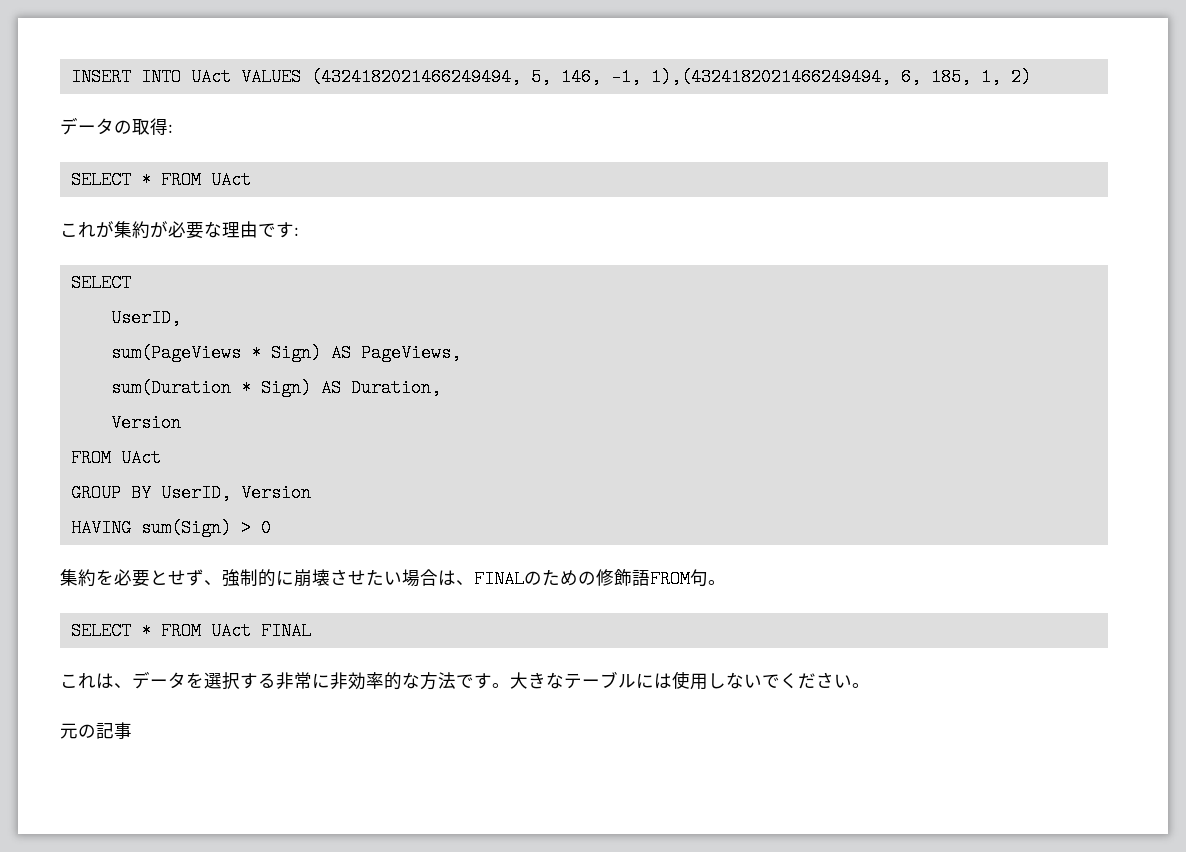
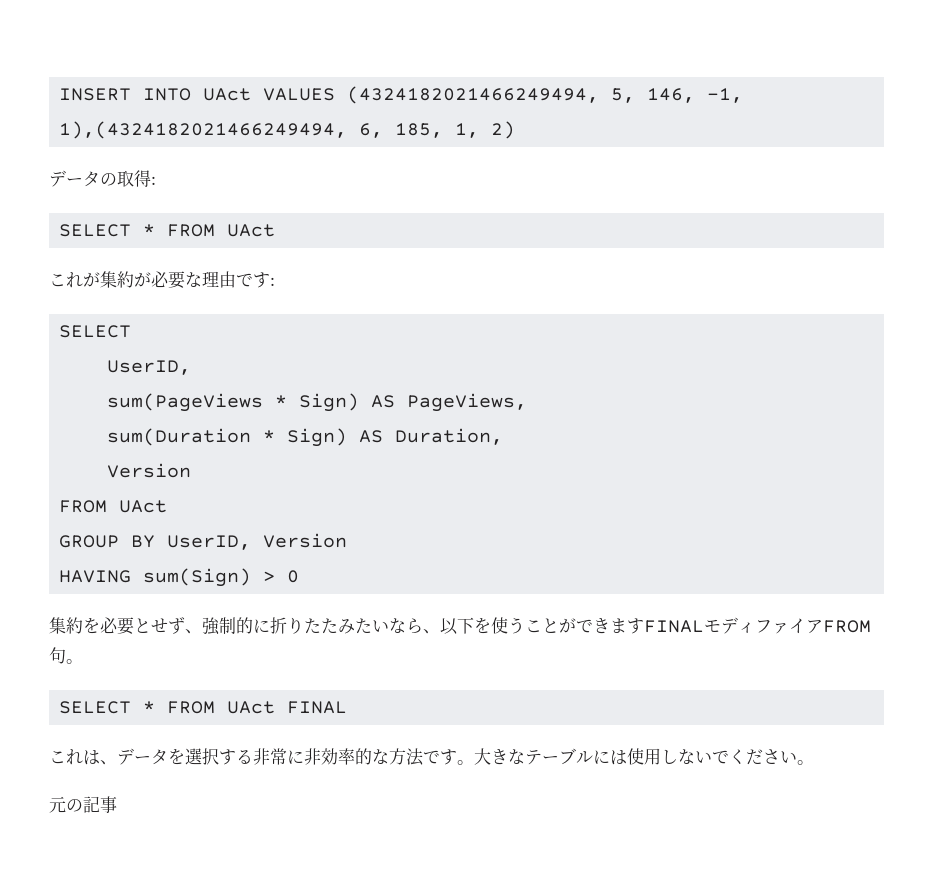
- 集約を必要とせず、強制的に崩壊させたい場合は、FINALのための修飾語FROM句。
+ 集約を必要とせず、強制的に折りたたみたいなら、以下を使うことができますFINALモディファイアFROM句。

